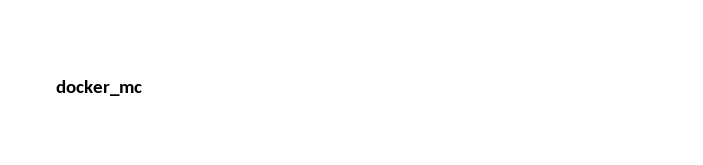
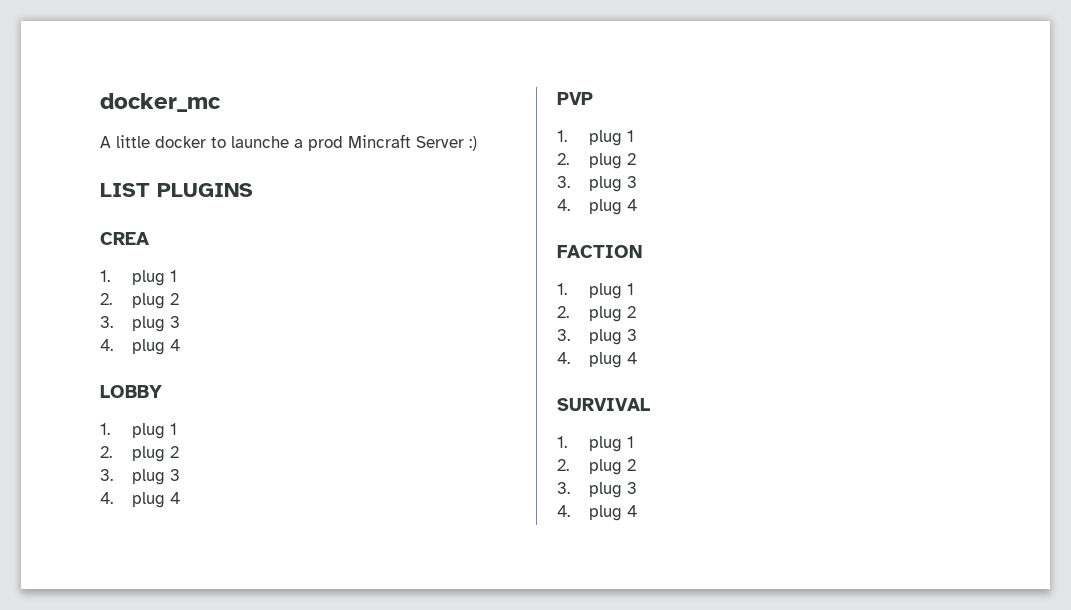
+ A little docker to launche a prod Mincraft Server :)
+ LIST PLUGINS
+ CREA
+ 1. plug 1
+ 2. plug 2
+ 3. plug 3
+ 4. plug 4
+ LOBBY
+ 1. plug 1
+ 2. plug 2
+ 3. plug 3
+ 4. plug 4
+ PVP
+ 1. plug 1
+ 2. plug 2
+ 3. plug 3
+ 4. plug 4
+ FACTION
+ 1. plug 1
+ 2. plug 2
+ 3. plug 3
+ 4. plug 4
+ SURVIVAL
+ 1. plug 1
+ 2. plug 2
+ 3. plug 3
+ 4. plug 4

